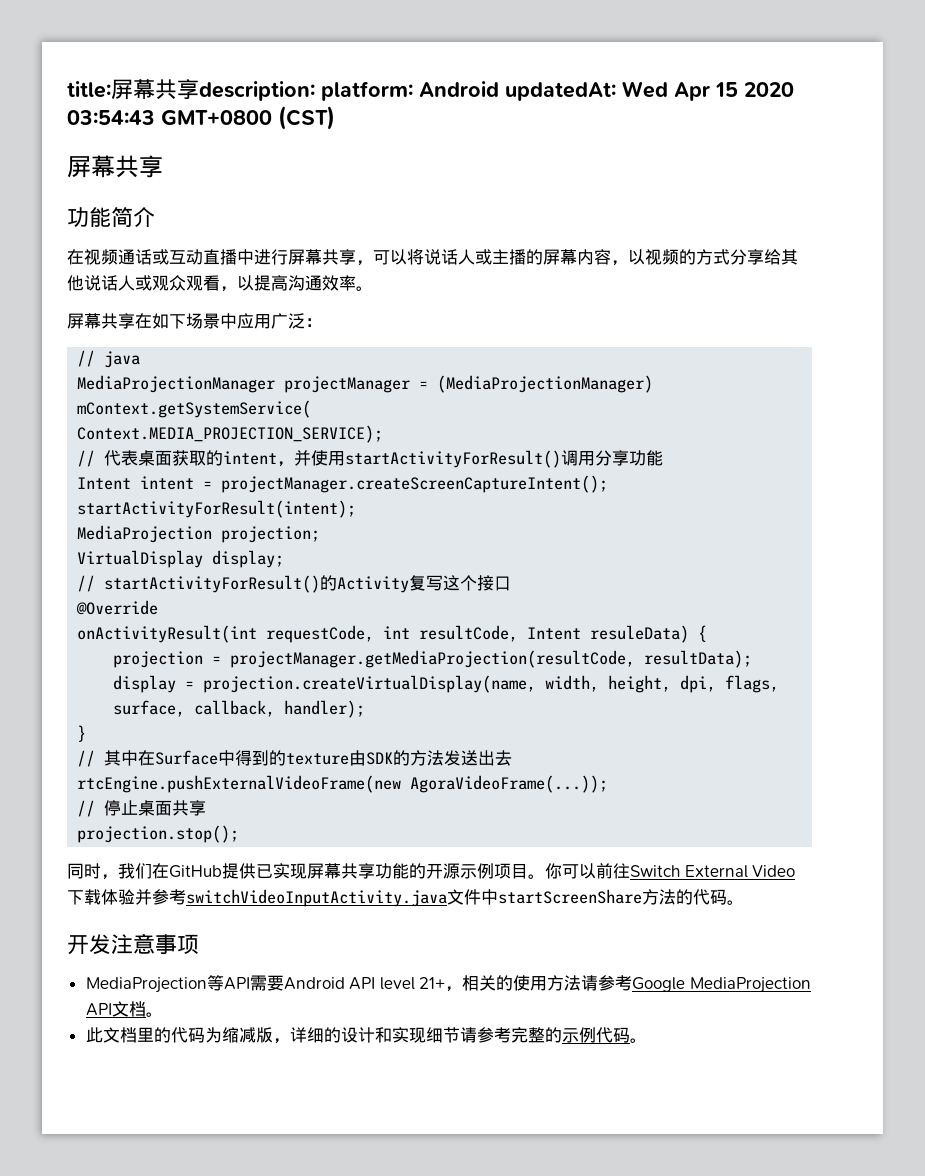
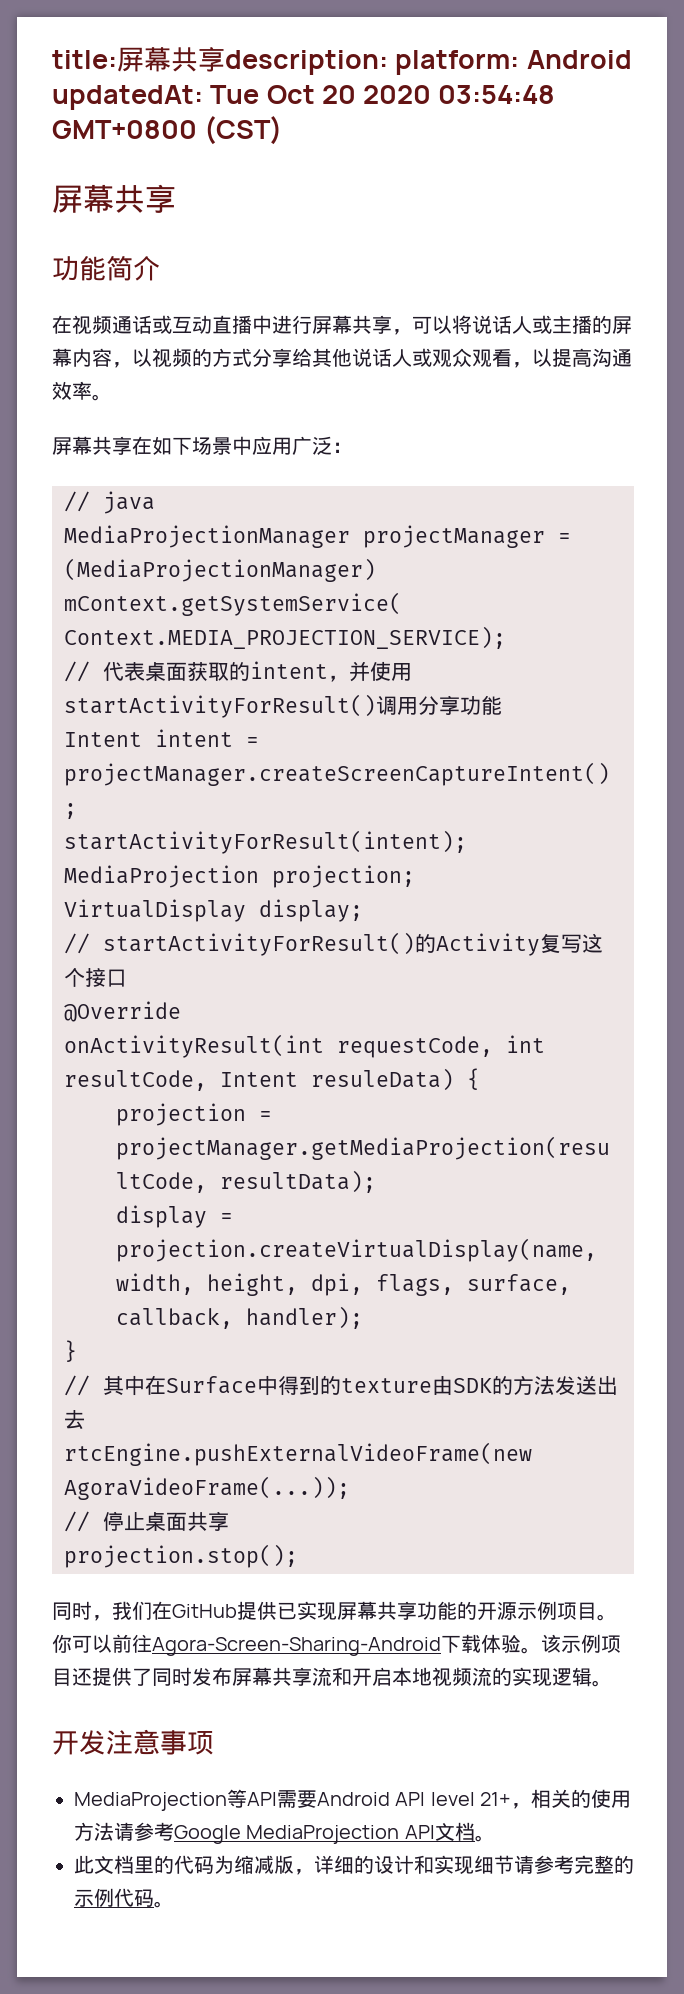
- title:屏幕共享description: platform: Android updatedAt: Wed Apr 15 2020 03:54:43 GMT+0800 (CST)
+ title:屏幕共享description: platform: Android updatedAt: Tue Oct 20 2020 03:54:48 GMT+0800 (CST)
- 你可以前往Switch External Video下载体验并参考switchVideoInputActivity.java文件中startScreenShare方法的代码。
+ 你可以前往Agora-Screen-Sharing-Android下载体验。该示例项目还提供了同时发布屏幕共享流和开启本地视频流的实现逻辑。

